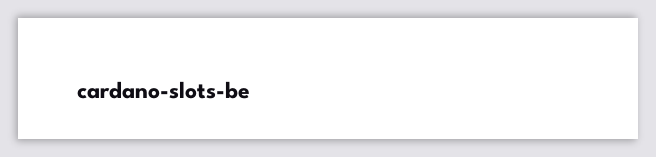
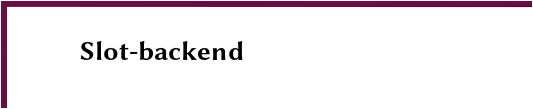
- cardano-slots-be
+ Slot-backend

